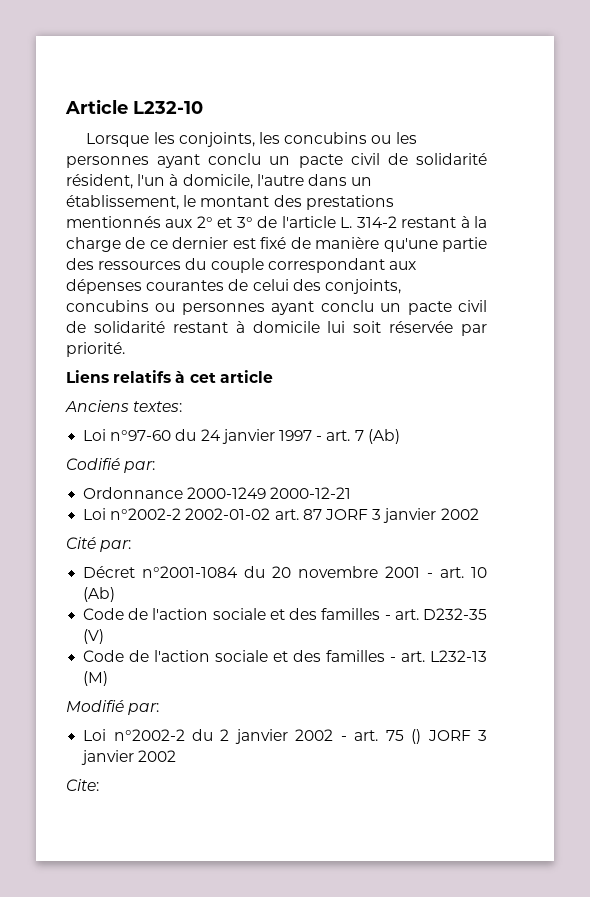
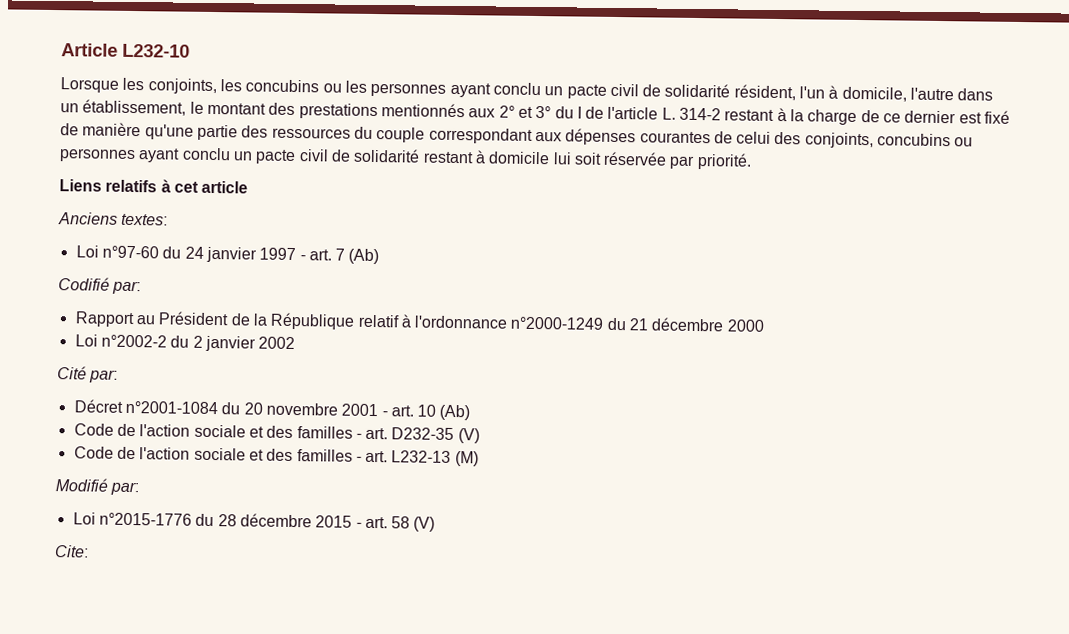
- Lorsque les conjoints, les concubins ou les personnes ayant conclu un pacte civil de solidarité résident, l'un à domicile, l'autre dans un établissement, le montant des prestations mentionnés aux 2° et 3° de l'article L. 314-2 restant à la charge de ce dernier est fixé de manière qu'une partie des ressources du couple correspondant aux dépenses courantes de celui des conjoints, concubins ou personnes ayant conclu un pacte civil de solidarité restant à domicile lui soit réservée par priorité.
+ Lorsque les conjoints, les concubins ou les personnes ayant conclu un pacte civil de solidarité résident, l'un à domicile, l'autre dans un établissement, le montant des prestations mentionnés aux 2° et 3° du I de l'article L. 314-2 restant à la charge de ce dernier est fixé de manière qu'une partie des ressources du couple correspondant aux dépenses courantes de celui des conjoints, concubins ou personnes ayant conclu un pacte civil de solidarité restant à domicile lui soit réservée par priorité.
- Ordonnance 2000-1249 2000-12-21
- Loi n°2002-2 2002-01-02 art. 87 JORF 3 janvier 2002
+ Rapport au Président de la République relatif à l'ordonnance n°2000-1249 du 21 décembre 2000
+ Loi n°2002-2 du 2 janvier 2002
- Loi n°2002-2 du 2 janvier 2002 - art. 75 () JORF 3 janvier 2002
+ Loi n°2015-1776 du 28 décembre 2015 - art. 58 (V)

